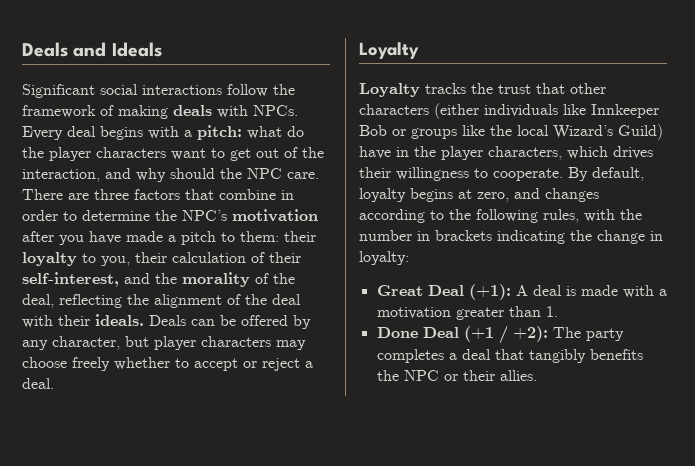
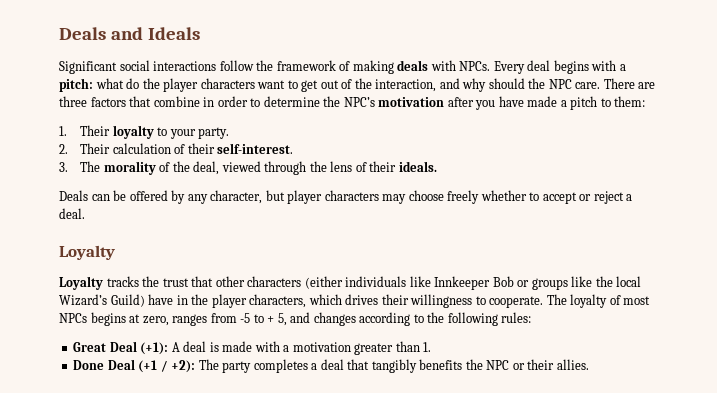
- There are three factors that combine in order to determine the NPC’s motivation after you have made a pitch to them: their loyalty to you, their calculation of their self-interest, and the morality of the deal, reflecting the alignment of the deal with their ideals. Deals can be offered by any character, but player characters may choose freely whether to accept or reject a deal.
+ There are three factors that combine in order to determine the NPC’s motivation after you have made a pitch to them:
+ 1. Their loyalty to your party.
+ 2. Their calculation of their self-interest.
+ 3. The morality of the deal, viewed through the lens of their ideals.
+ Deals can be offered by any character, but player characters may choose freely whether to accept or reject a deal.
- By default, loyalty begins at zero, and changes according to the following rules, with the number in brackets indicating the change in loyalty:
+ The loyalty of most NPCs begins at zero, ranges from -5 to + 5, and changes according to the following rules:

